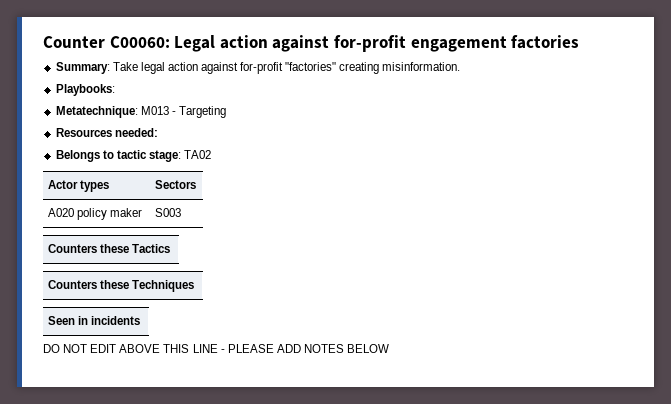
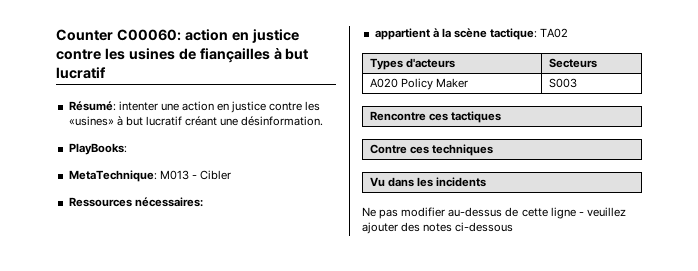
- Counter C00060: Legal action against for-profit engagement factories
- Summary: Take legal action against for-profit "factories" creating misinformation.
- Playbooks:
- Metatechnique: M013 - Targeting
- Resources needed:
- Belongs to tactic stage: TA02
- Actor types | Sectors
+ Counter C00060: action en justice contre les usines de fiançailles à but lucratif
+ Résumé: intenter une action en justice contre les «usines» à but lucratif créant une désinformation.
+ PlayBooks:
+ MetaTechnique: M013 - Cibler
+ Ressources nécessaires:
+ appartient à la scène tactique: TA02
+ Types d'acteurs | Secteurs
- A020 policy maker | S003
+ A020 Policy Maker | S003
- Counters these Tactics
- Counters these Techniques
- Seen in incidents
- DO NOT EDIT ABOVE THIS LINE - PLEASE ADD NOTES BELOW
+ Rencontre ces tactiques
+ Contre ces techniques
+ Vu dans les incidents
+ Ne pas modifier au-dessus de cette ligne - veuillez ajouter des notes ci-dessous

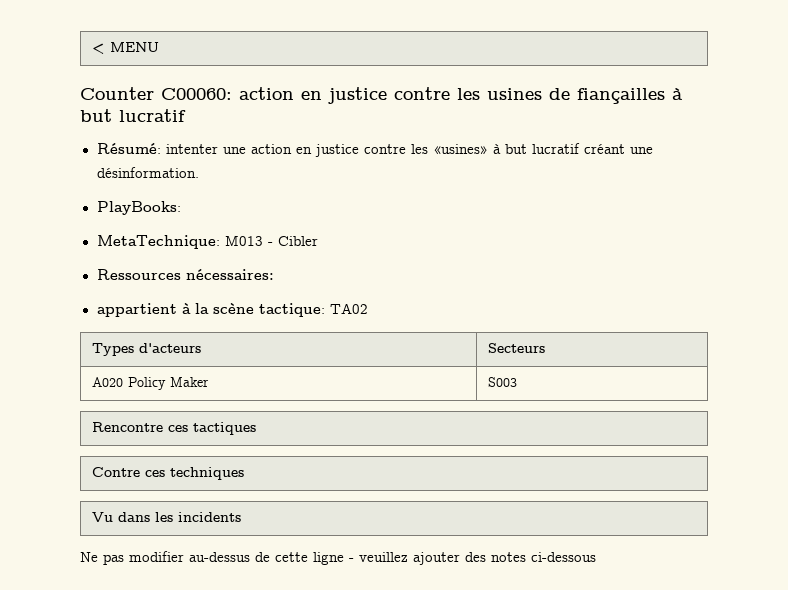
+ < MENU

